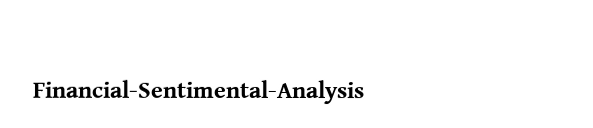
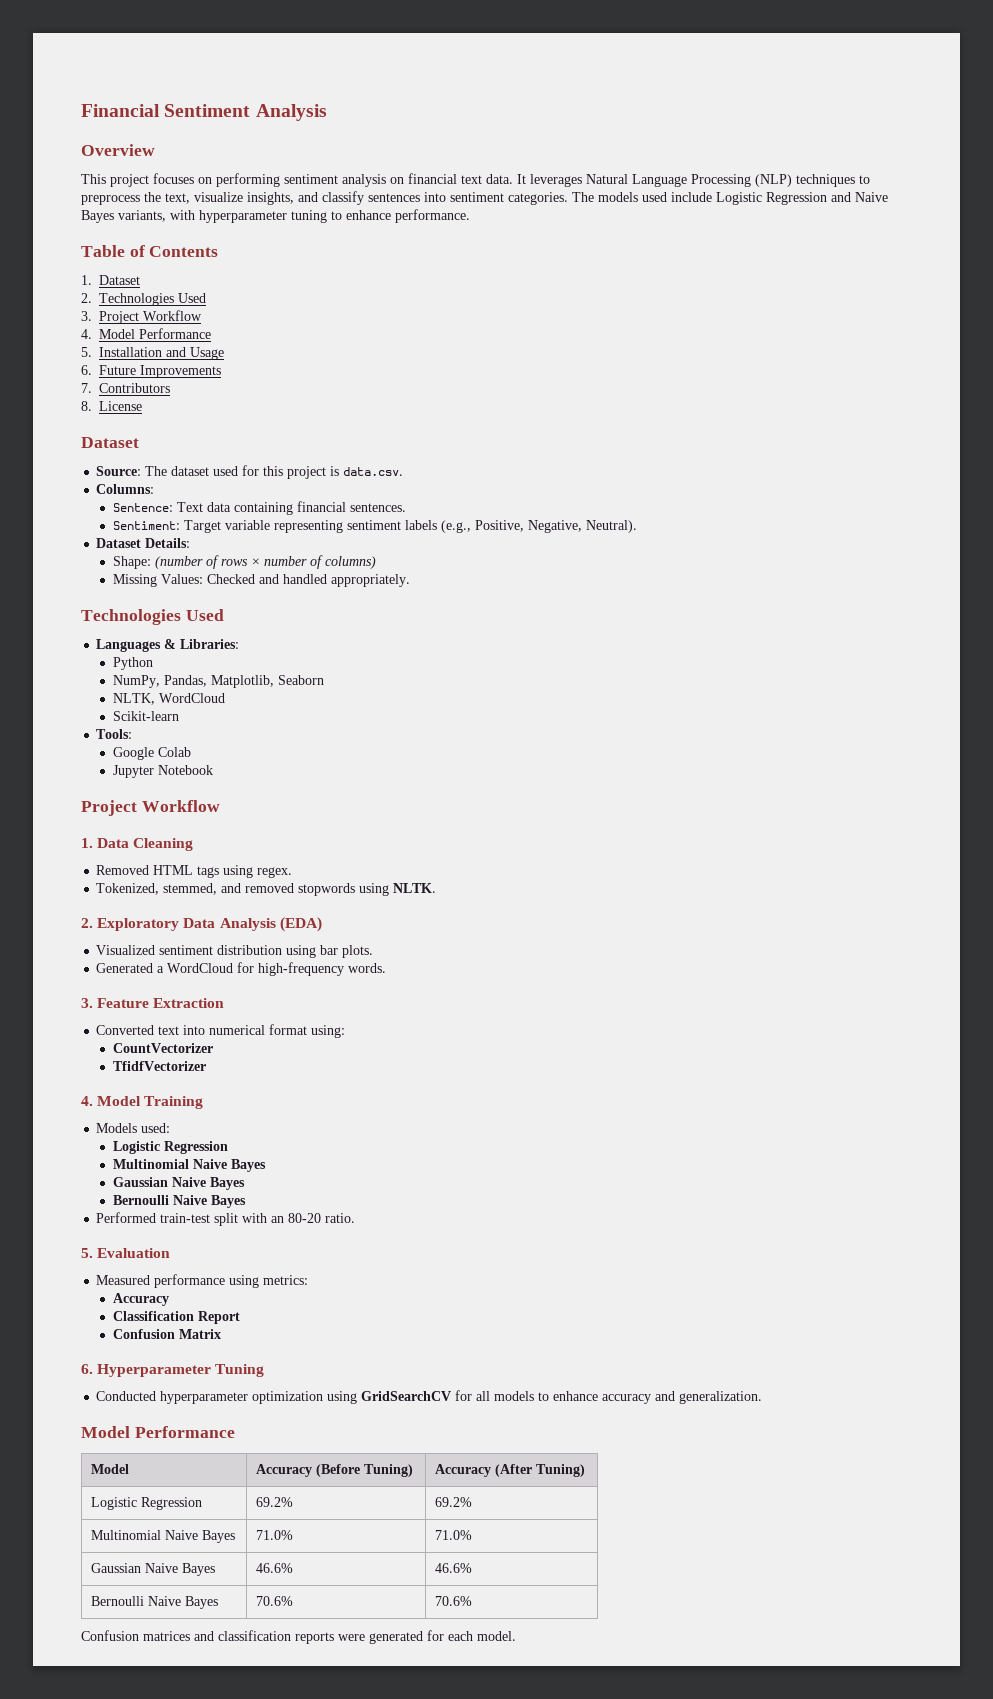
- Financial-Sentimental-Analysis
+ Financial Sentiment Analysis
+ Overview
+ This project focuses on performing sentiment analysis on financial text data. It leverages Natural Language Processing (NLP) techniques to preprocess the text, visualize insights, and classify sentences into sentiment categories. The models used include Logistic Regression and Naive Bayes variants, with hyperparameter tuning to enhance performance.
+ Table of Contents
+ 1. Dataset
+ 2. Technologies Used
+ 3. Project Workflow
+ 4. Model Performance
+ 5. Installation and Usage
+ 6. Future Improvements
+ 7. Contributors
+ 8. License
+ Dataset
+ Source: The dataset used for this project is data.csv.
+ Columns:
+ Sentence: Text data containing financial sentences.
+ Sentiment: Target variable representing sentiment labels (e.g., Positive, Negative, Neutral).
+ Dataset Details:
+ Shape: (number of rows × number of columns)
+ Missing Values: Checked and handled appropriately.
+ Technologies Used
+ Languages & Libraries:
+ Python
+ NumPy, Pandas, Matplotlib, Seaborn
+ NLTK, WordCloud
+ Scikit-learn
+ Tools:
+ Google Colab
+ Jupyter Notebook
+ Project Workflow
+ 1. Data Cleaning
+ Removed HTML tags using regex.
+ Tokenized, stemmed, and removed stopwords using NLTK.
+ 2. Exploratory Data Analysis (EDA)
+ Visualized sentiment distribution using bar plots.
+ Generated a WordCloud for high-frequency words.
+ 3. Feature Extraction
+ Converted text into numerical format using:
+ CountVectorizer
+ TfidfVectorizer
+ 4. Model Training
+ Models used:
+ Logistic Regression
+ Multinomial Naive Bayes
+ Gaussian Naive Bayes
+ Bernoulli Naive Bayes
+ Performed train-test split with an 80-20 ratio.
+ 5. Evaluation
+ Measured performance using metrics:
+ Accuracy
+ Classification Report
+ Confusion Matrix
+ 6. Hyperparameter Tuning
+ Conducted hyperparameter optimization using GridSearchCV for all models to enhance accuracy and generalization.
+ Model Performance
+ Model | Accuracy (Before Tuning) | Accuracy (After Tuning)
+ Logistic Regression | 69.2% | 69.2%
+ Multinomial Naive Bayes | 71.0% | 71.0%
+ Gaussian Naive Bayes | 46.6% | 46.6%
+ Bernoulli Naive Bayes | 70.6% | 70.6%
+ Confusion matrices and classification reports were generated for each model.

